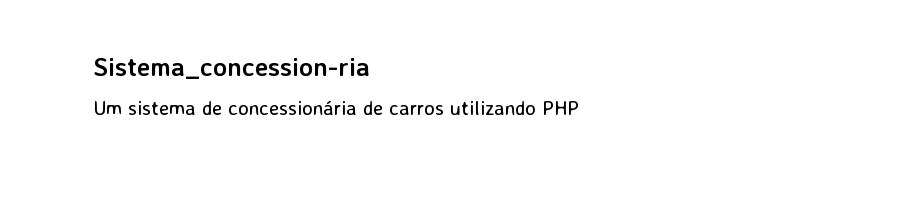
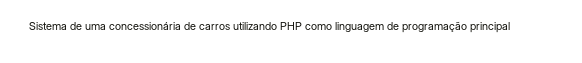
- Sistema_concession-ria
- Um sistema de concessionária de carros utilizando PHP
+ Sistema de uma concessionária de carros utilizando PHP como linguagem de programação principal

